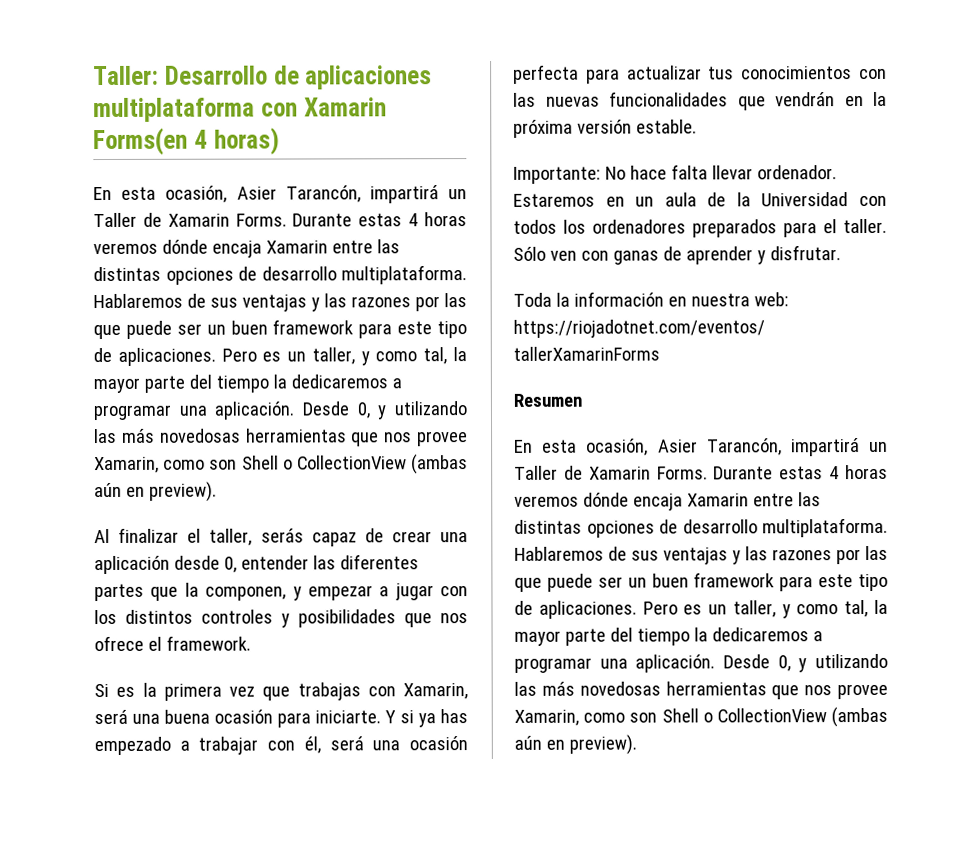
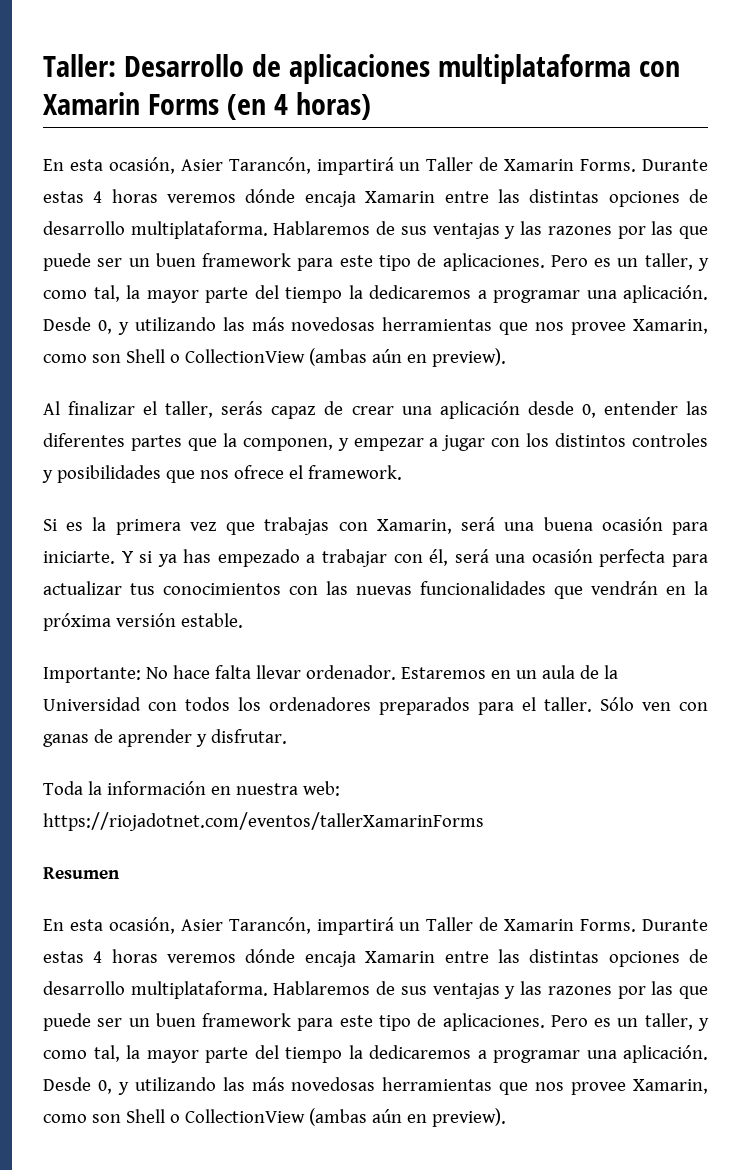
- Taller: Desarrollo de aplicaciones multiplataforma con Xamarin Forms(en 4 horas)
+ Taller: Desarrollo de aplicaciones multiplataforma con Xamarin Forms (en 4 horas)

